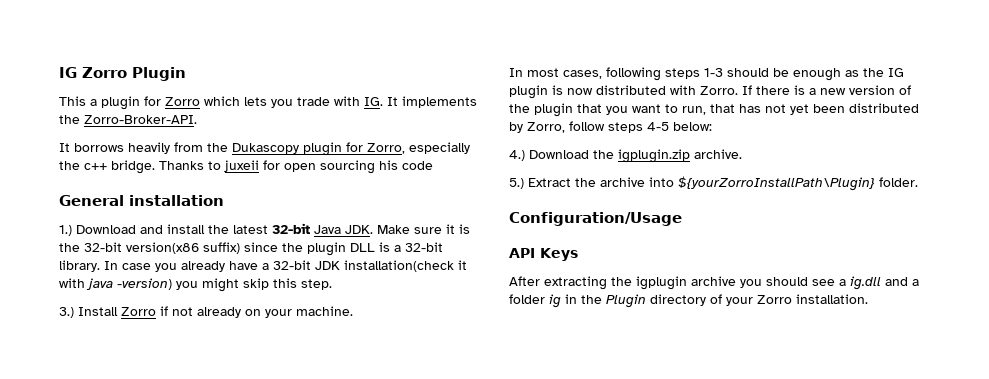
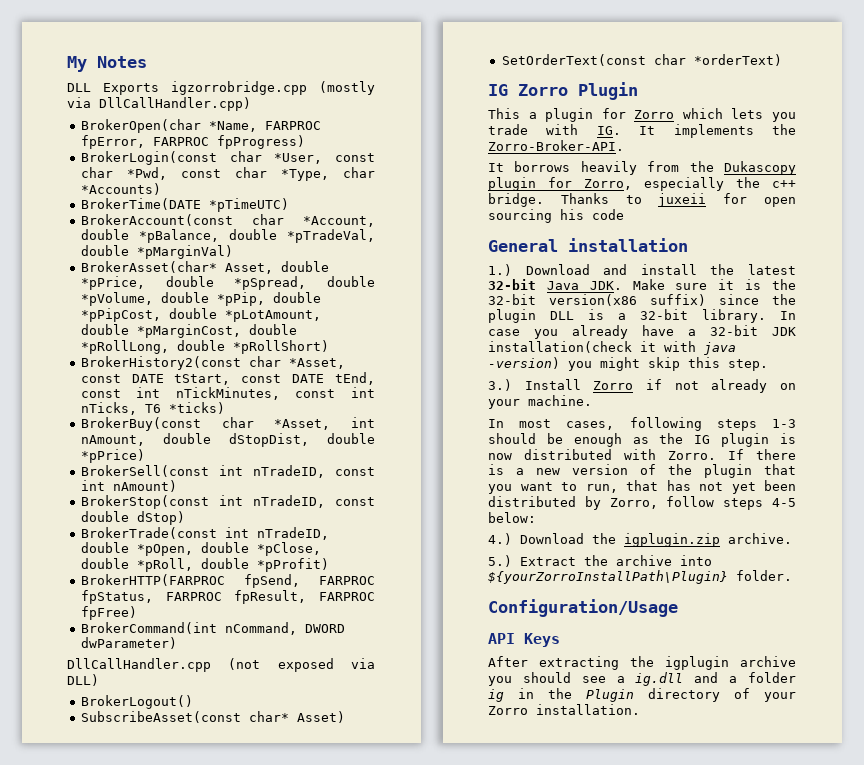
+ My Notes
+ DLL Exports igzorrobridge.cpp (mostly via DllCallHandler.cpp)
+ BrokerOpen(char *Name, FARPROC fpError, FARPROC fpProgress)
+ BrokerLogin(const char *User, const char *Pwd, const char *Type, char *Accounts)
+ BrokerTime(DATE *pTimeUTC)
+ BrokerAccount(const char *Account, double *pBalance, double *pTradeVal, double *pMarginVal)
+ BrokerAsset(char* Asset, double *pPrice, double *pSpread, double *pVolume, double *pPip, double *pPipCost, double *pLotAmount, double *pMarginCost, double *pRollLong, double *pRollShort)
+ BrokerHistory2(const char *Asset, const DATE tStart, const DATE tEnd, const int nTickMinutes, const int nTicks, T6 *ticks)
+ BrokerBuy(const char *Asset, int nAmount, double dStopDist, double *pPrice)
+ BrokerSell(const int nTradeID, const int nAmount)
+ BrokerStop(const int nTradeID, const double dStop)
+ BrokerTrade(const int nTradeID, double *pOpen, double *pClose, double *pRoll, double *pProfit)
+ BrokerHTTP(FARPROC fpSend, FARPROC fpStatus, FARPROC fpResult, FARPROC fpFree)
+ BrokerCommand(int nCommand, DWORD dwParameter)
+ DllCallHandler.cpp (not exposed via DLL)
+ BrokerLogout()
+ SubscribeAsset(const char* Asset)
+ SetOrderText(const char *orderText)

